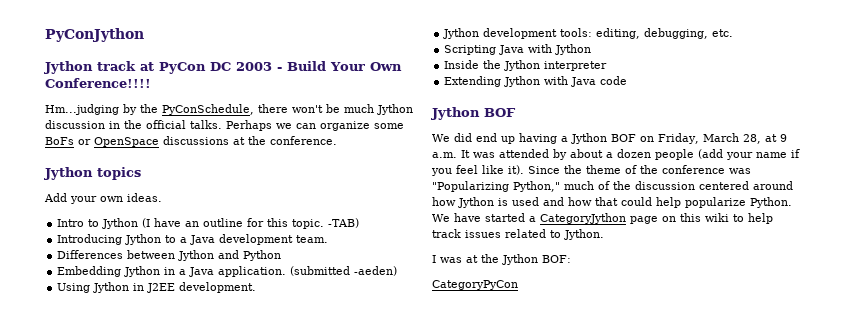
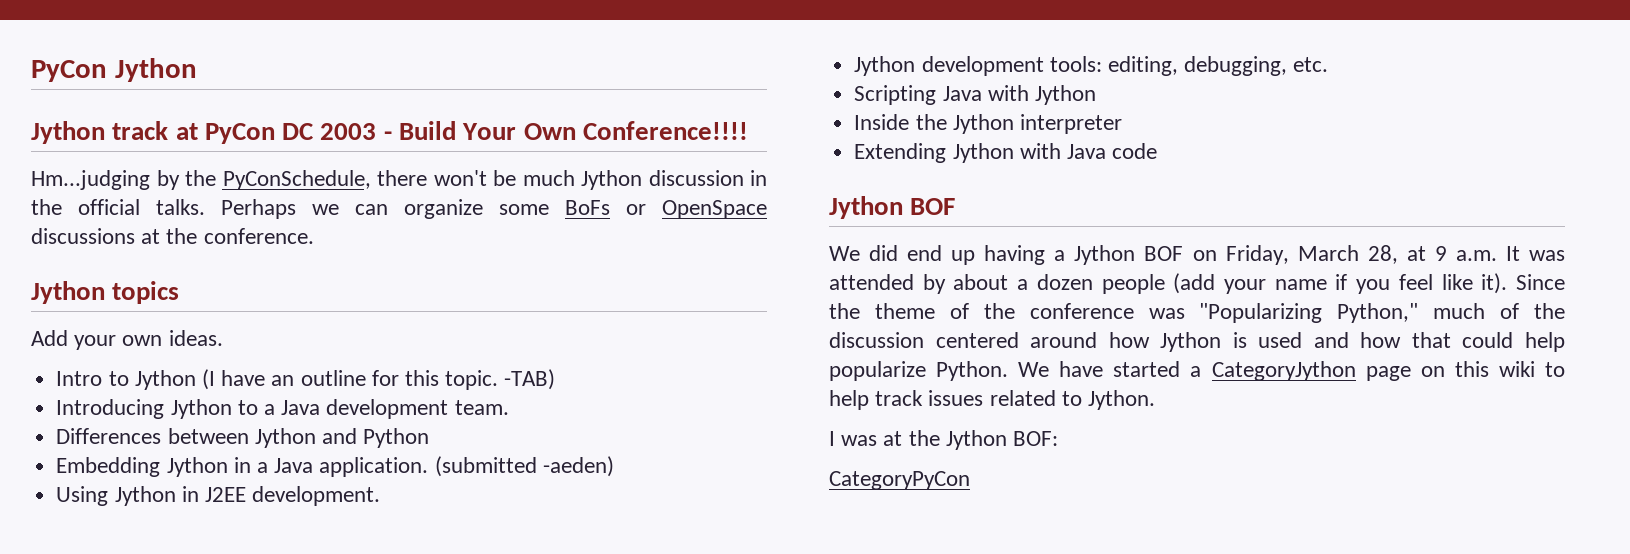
- PyConJython
+ PyCon Jython

